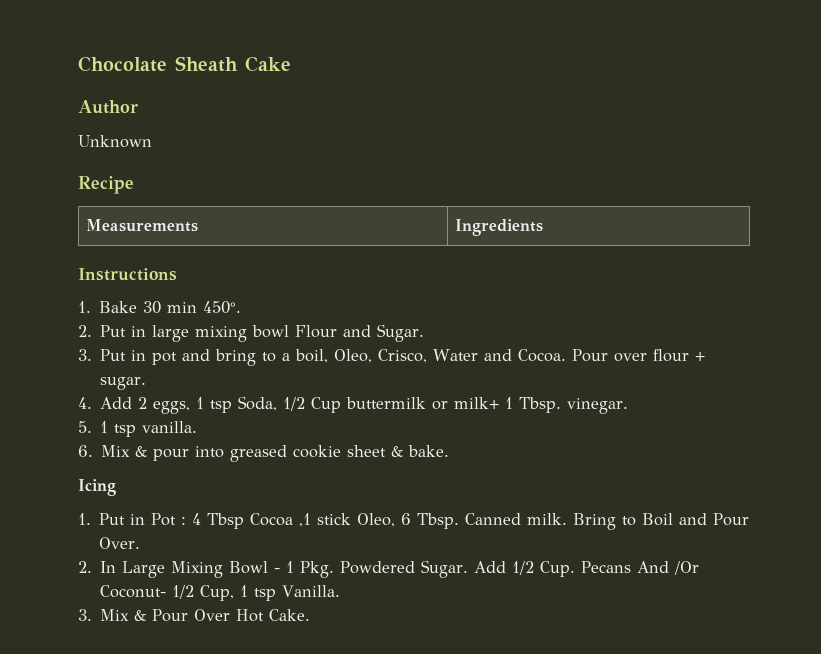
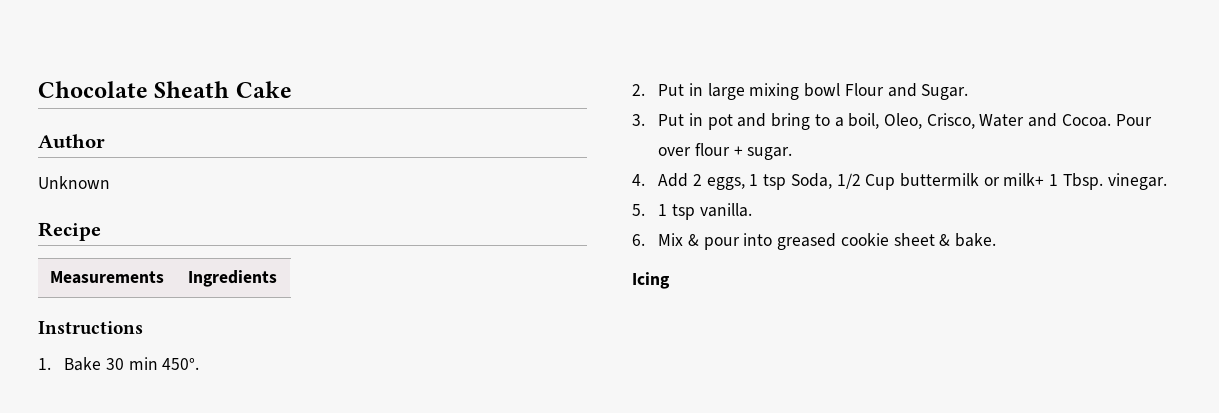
- 1. Put in Pot : 4 Tbsp Cocoa ,1 stick Oleo, 6 Tbsp. Canned milk. Bring to Boil and Pour Over.
- 2. In Large Mixing Bowl - 1 Pkg. Powdered Sugar. Add 1/2 Cup. Pecans And /Or Coconut- 1/2 Cup, 1 tsp Vanilla.
- 3. Mix & Pour Over Hot Cake.

